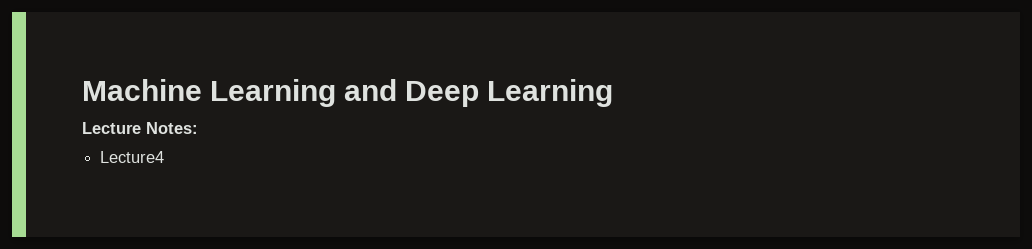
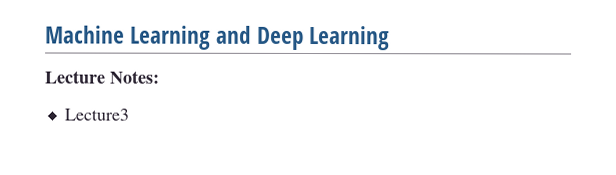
- Lecture4
+ Lecture3

